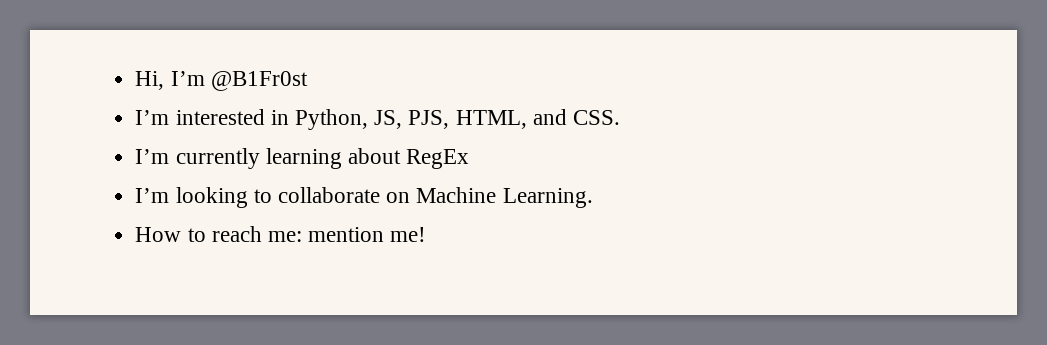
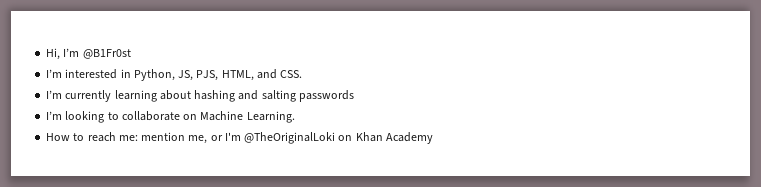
- I’m currently learning about RegEx
+ I’m currently learning about hashing and salting passwords
- How to reach me: mention me!
+ How to reach me: mention me, or I'm @TheOriginalLoki on Khan Academy

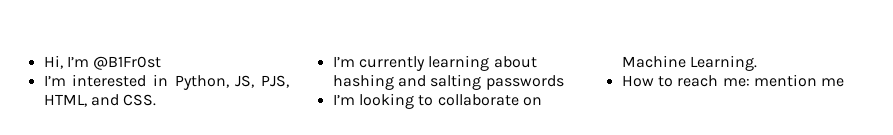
- How to reach me: mention me, or I'm @TheOriginalLoki on Khan Academy
+ How to reach me: mention me

